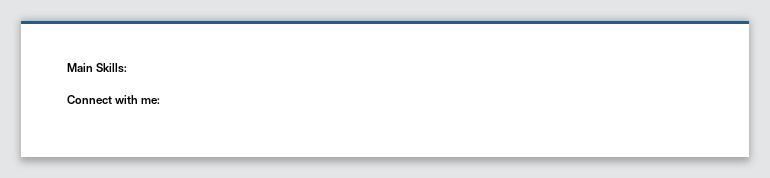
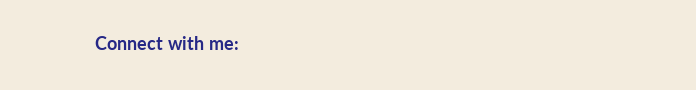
- Main Skills:

